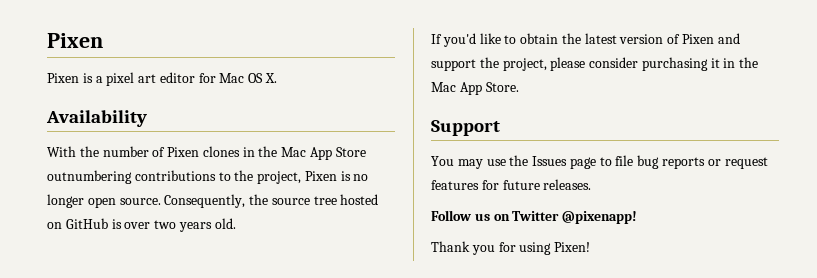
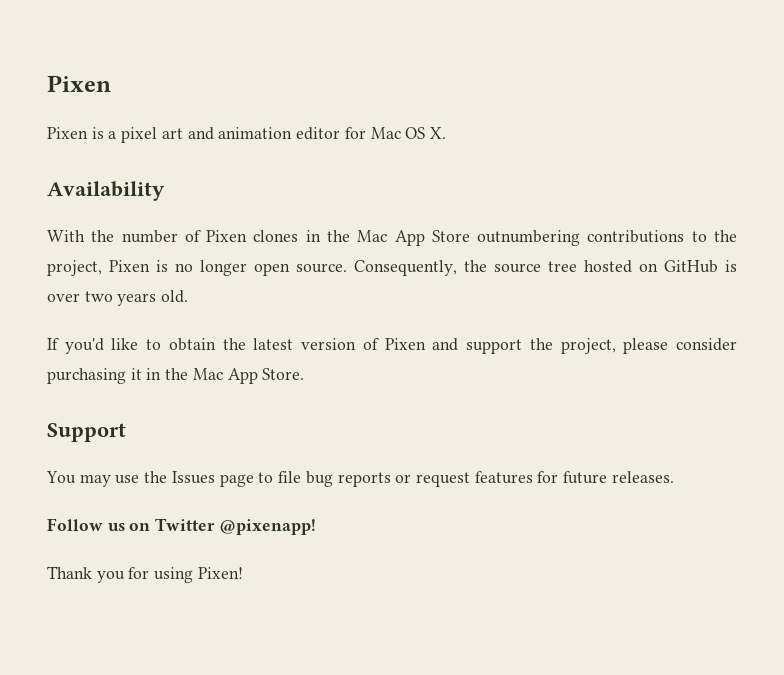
- Pixen is a pixel art editor for Mac OS X.
+ Pixen is a pixel art and animation editor for Mac OS X.

